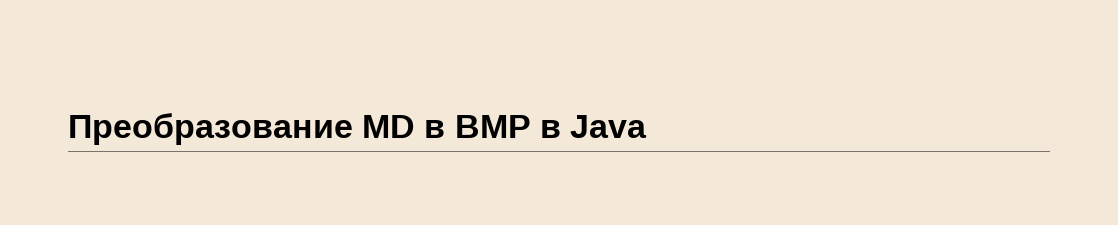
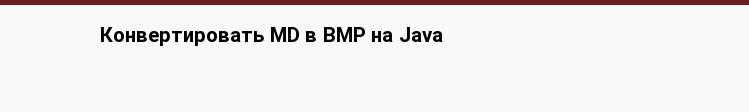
- Преобразование MD в BMP в Java
+ Конвертировать MD в BMP на Java

